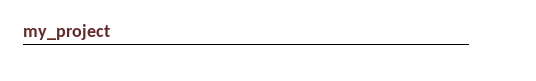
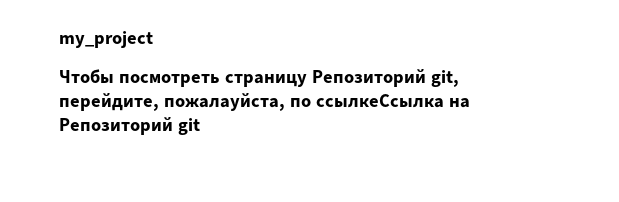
+ Чтобы посмотреть страницу Репозиторий git, перейдите, пожалауйста, по ссылкеСсылка на Репозиторий git

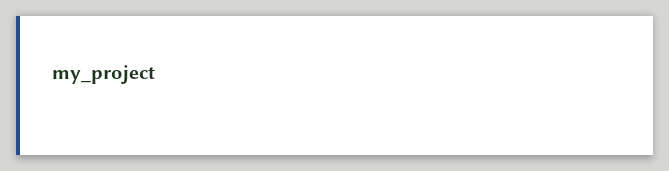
- Чтобы посмотреть страницу Репозиторий git, перейдите, пожалауйста, по ссылкеСсылка на Репозиторий git

